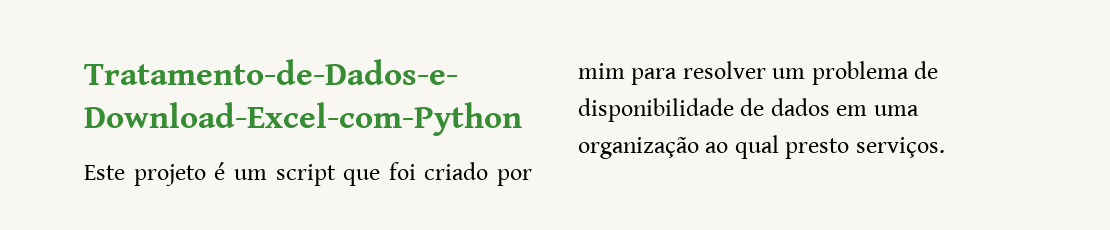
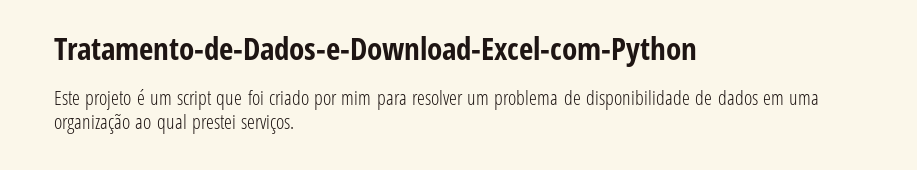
- Este projeto é um script que foi criado por mim para resolver um problema de disponibilidade de dados em uma organização ao qual presto serviços.
+ Este projeto é um script que foi criado por mim para resolver um problema de disponibilidade de dados em uma organização ao qual prestei serviços.

